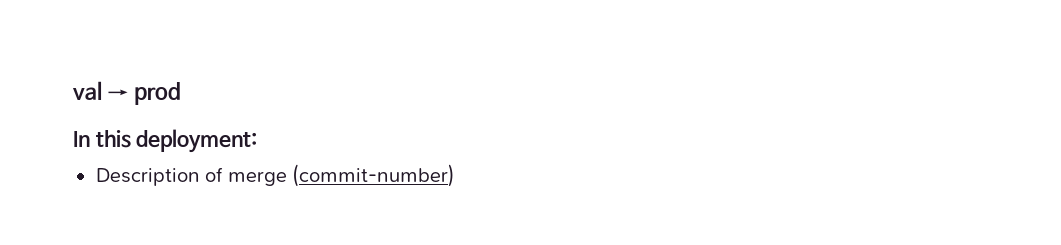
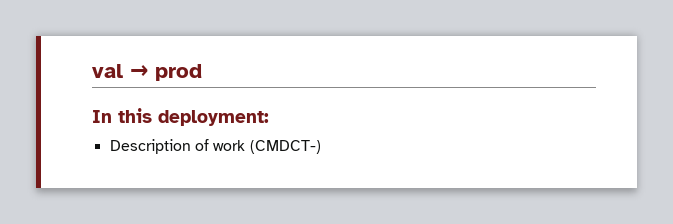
- Description of merge (commit-number)
+ Description of work (CMDCT-)

